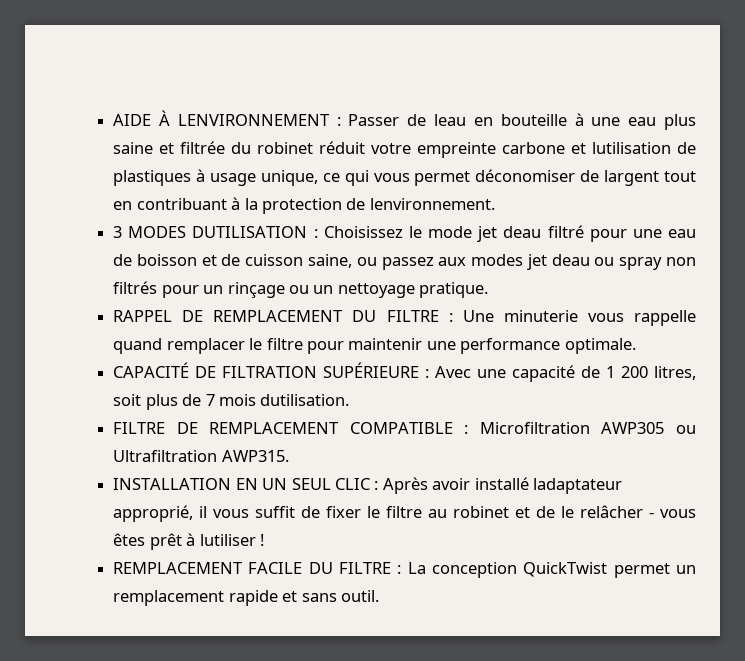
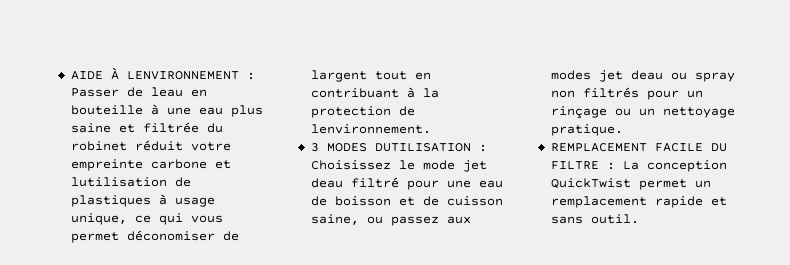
- RAPPEL DE REMPLACEMENT DU FILTRE : Une minuterie vous rappelle quand remplacer le filtre pour maintenir une performance optimale.
- CAPACITÉ DE FILTRATION SUPÉRIEURE : Avec une capacité de 1 200 litres, soit plus de 7 mois dutilisation.
- FILTRE DE REMPLACEMENT COMPATIBLE : Microfiltration AWP305 ou Ultrafiltration AWP315.
- INSTALLATION EN UN SEUL CLIC : Après avoir installé ladaptateur approprié, il vous suffit de fixer le filtre au robinet et de le relâcher - vous êtes prêt à lutiliser !

